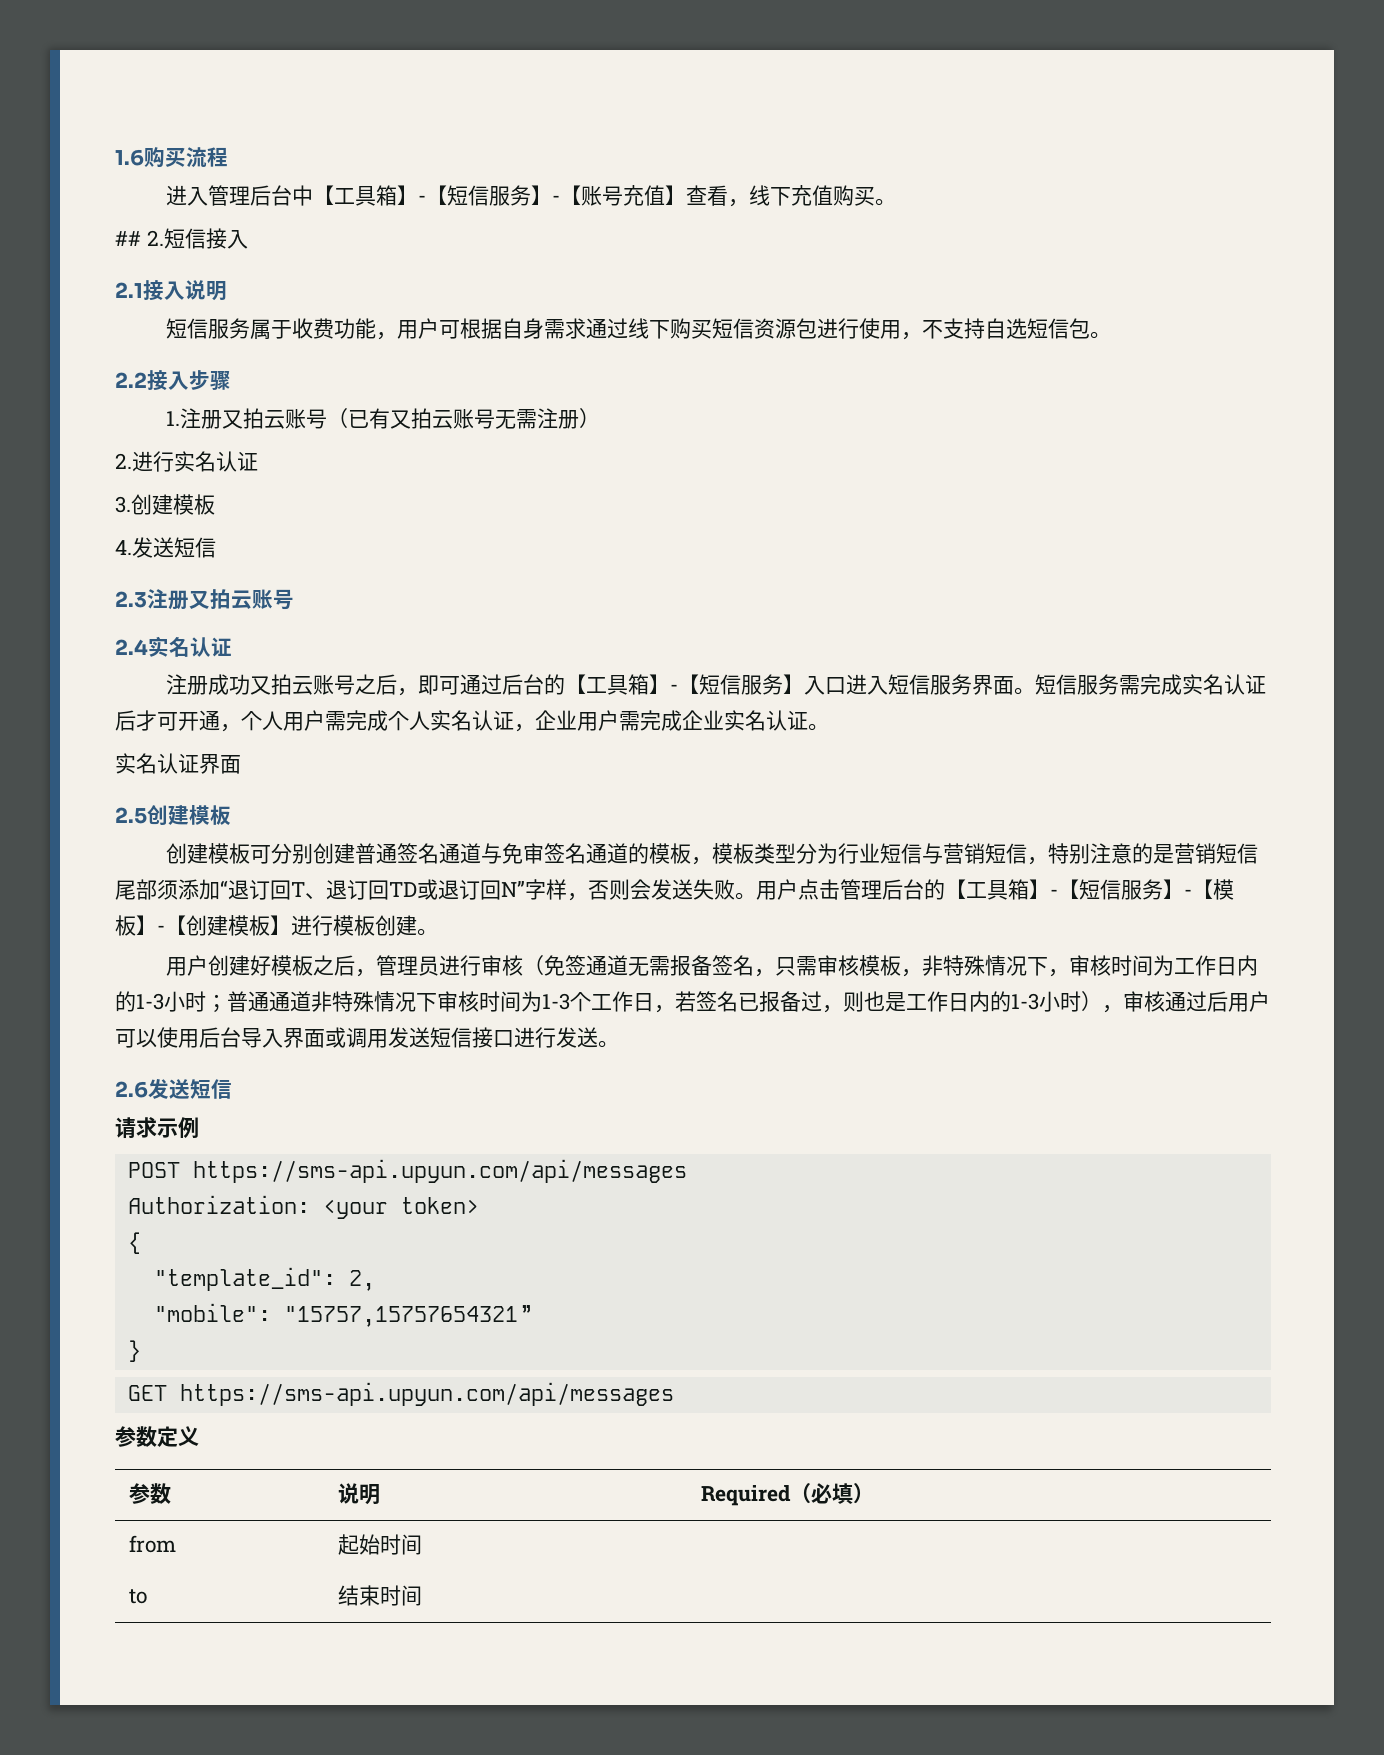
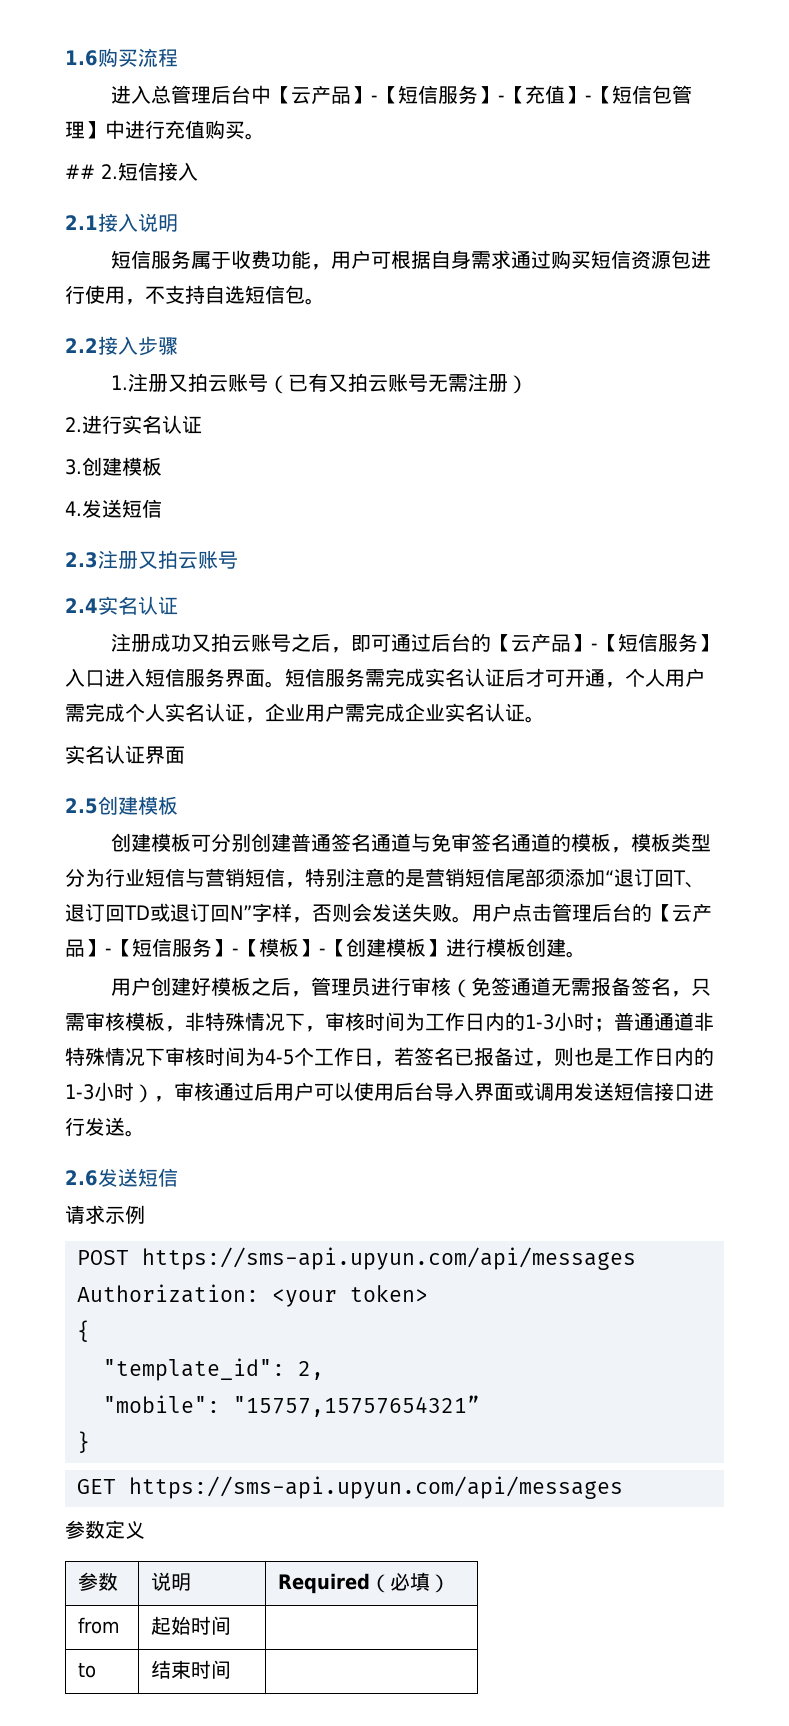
- 进入管理后台中【工具箱】-【短信服务】-【账号充值】查看，线下充值购买。
+ 进入总管理后台中【云产品】-【短信服务】-【充值】-【短信包管理】中进行充值购买。
- 短信服务属于收费功能，用户可根据自身需求通过线下购买短信资源包进行使用，不支持自选短信包。
+ 短信服务属于收费功能，用户可根据自身需求通过购买短信资源包进行使用，不支持自选短信包。
- 注册成功又拍云账号之后，即可通过后台的【工具箱】-【短信服务】入口进入短信服务界面。
+ 注册成功又拍云账号之后，即可通过后台的【云产品】-【短信服务】入口进入短信服务界面。
- 用户点击管理后台的【工具箱】-【短信服务】-【模板】-【创建模板】进行模板创建。
+ 用户点击管理后台的【云产品】-【短信服务】-【模板】-【创建模板】进行模板创建。
- 普通通道非特殊情况下审核时间为1-3个工作日，若签名已报备过，则也是工作日内的1-3小时），审核通过后用户可以使用后台导入界面或调用发送短信接口进行发送。
+ 普通通道非特殊情况下审核时间为4-5个工作日，若签名已报备过，则也是工作日内的1-3小时），审核通过后用户可以使用后台导入界面或调用发送短信接口进行发送。

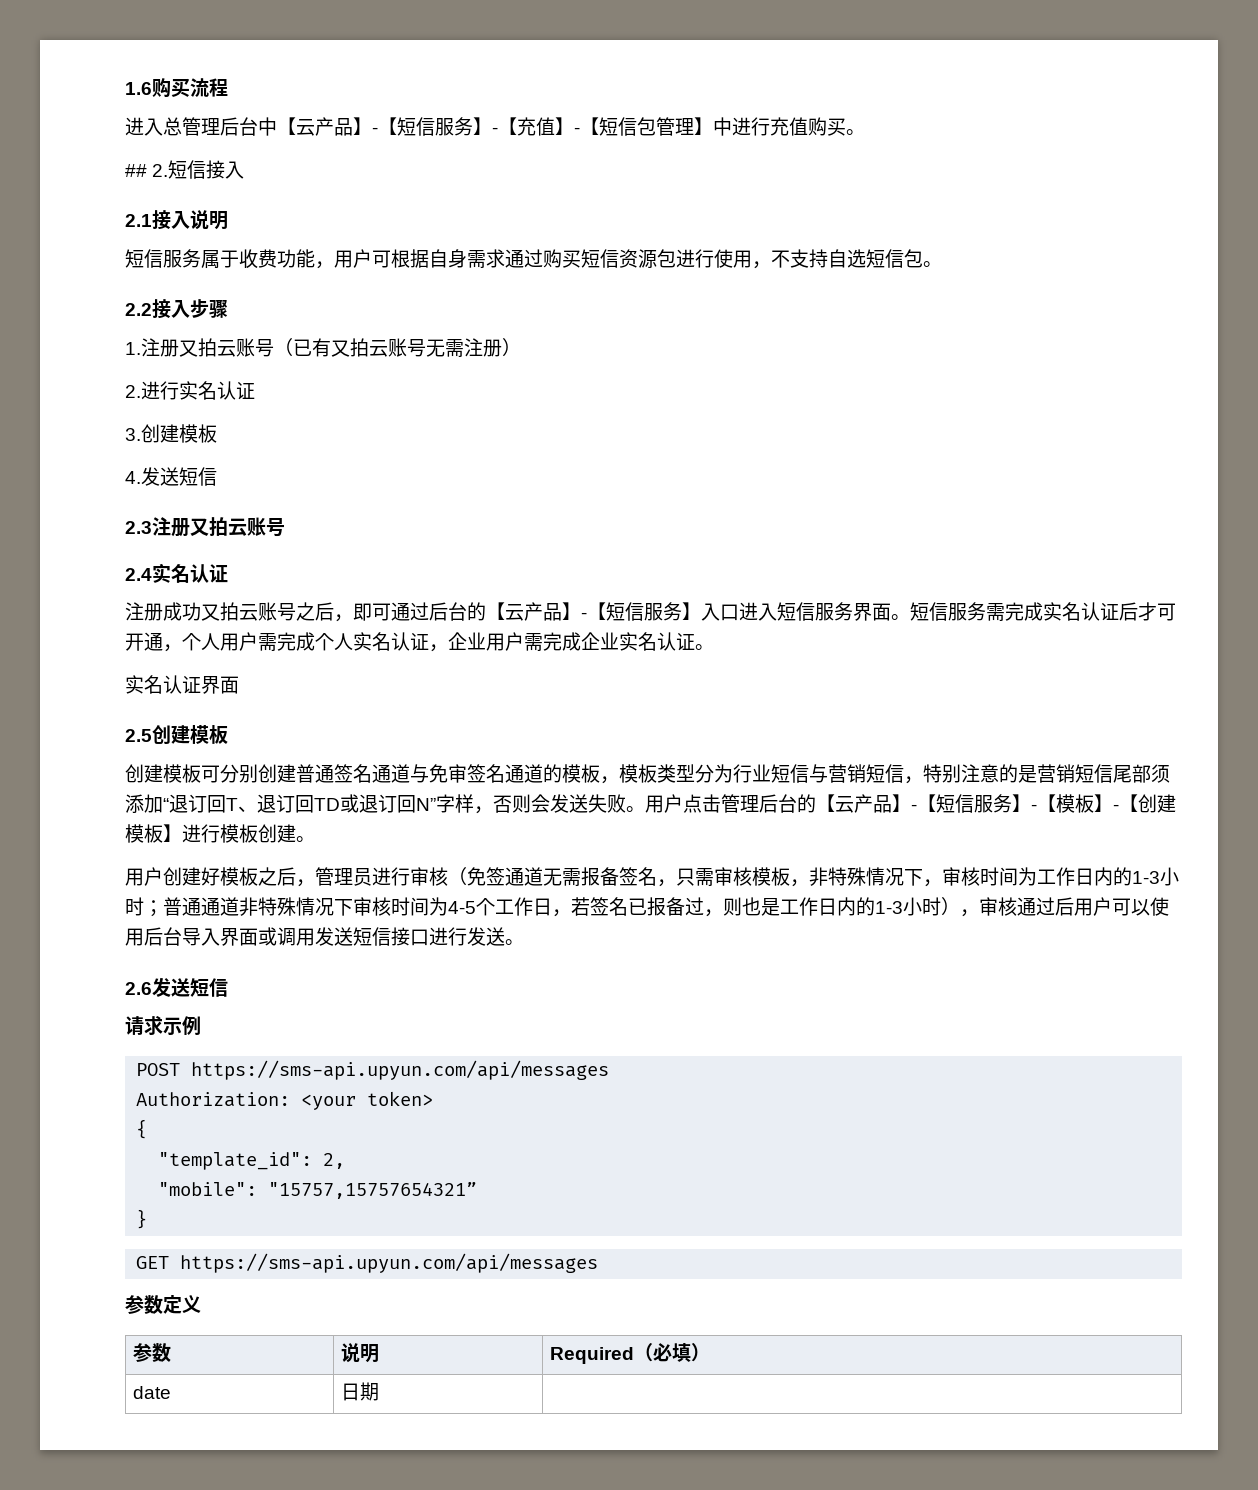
- from | 起始时间 |
- to | 结束时间 |
+ date | 日期 |

